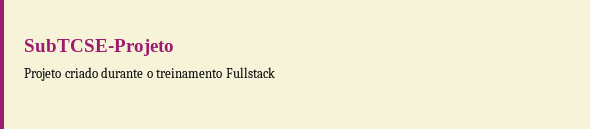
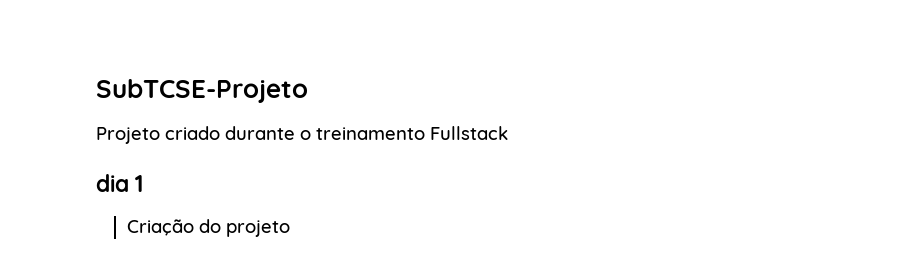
+ dia 1
+ Criação do projeto

